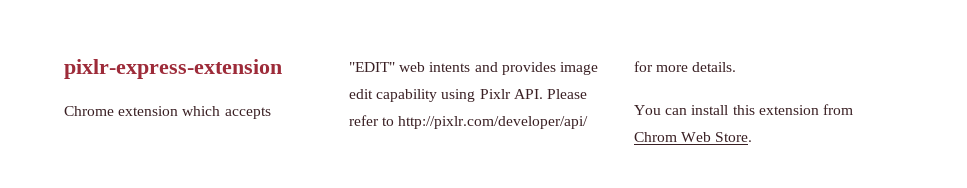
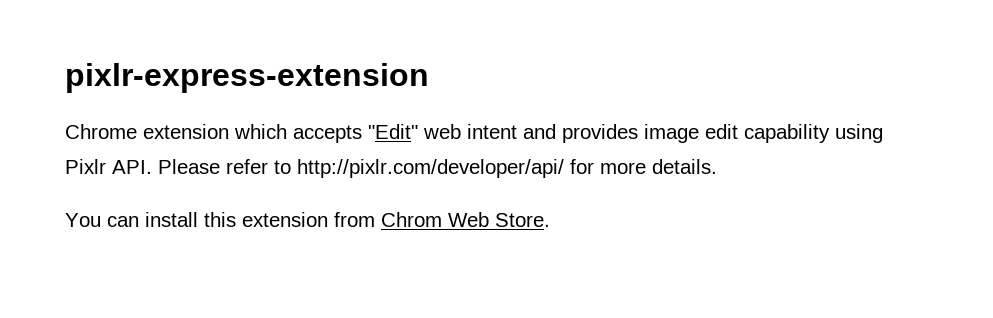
- Chrome extension which accepts "EDIT" web intents and provides image edit capability using Pixlr API. Please refer to http://pixlr.com/developer/api/ for more details.
+ Chrome extension which accepts "Edit" web intent and provides image edit capability using Pixlr API. Please refer to http://pixlr.com/developer/api/ for more details.

